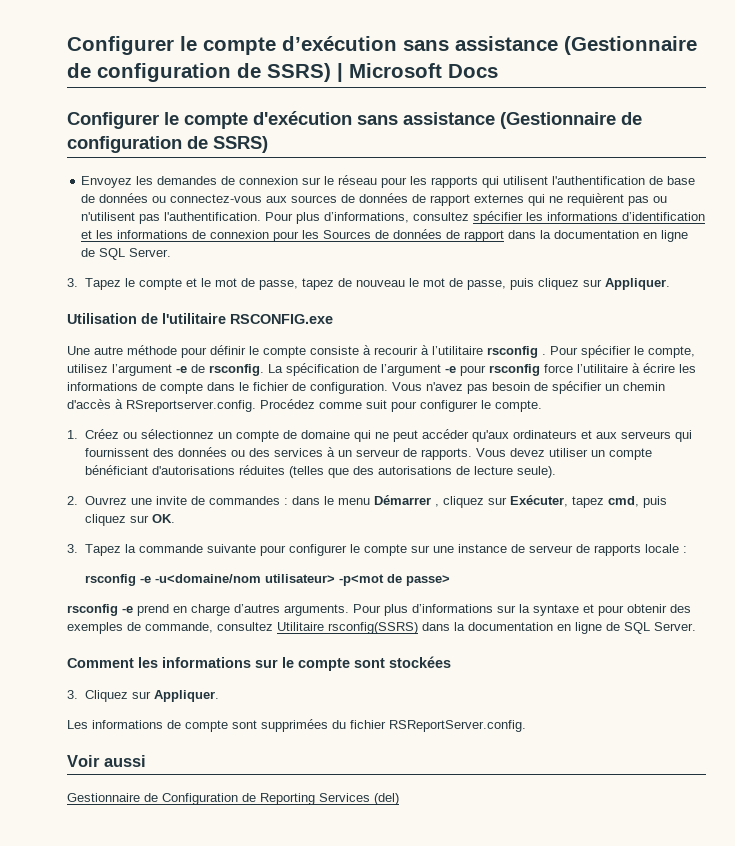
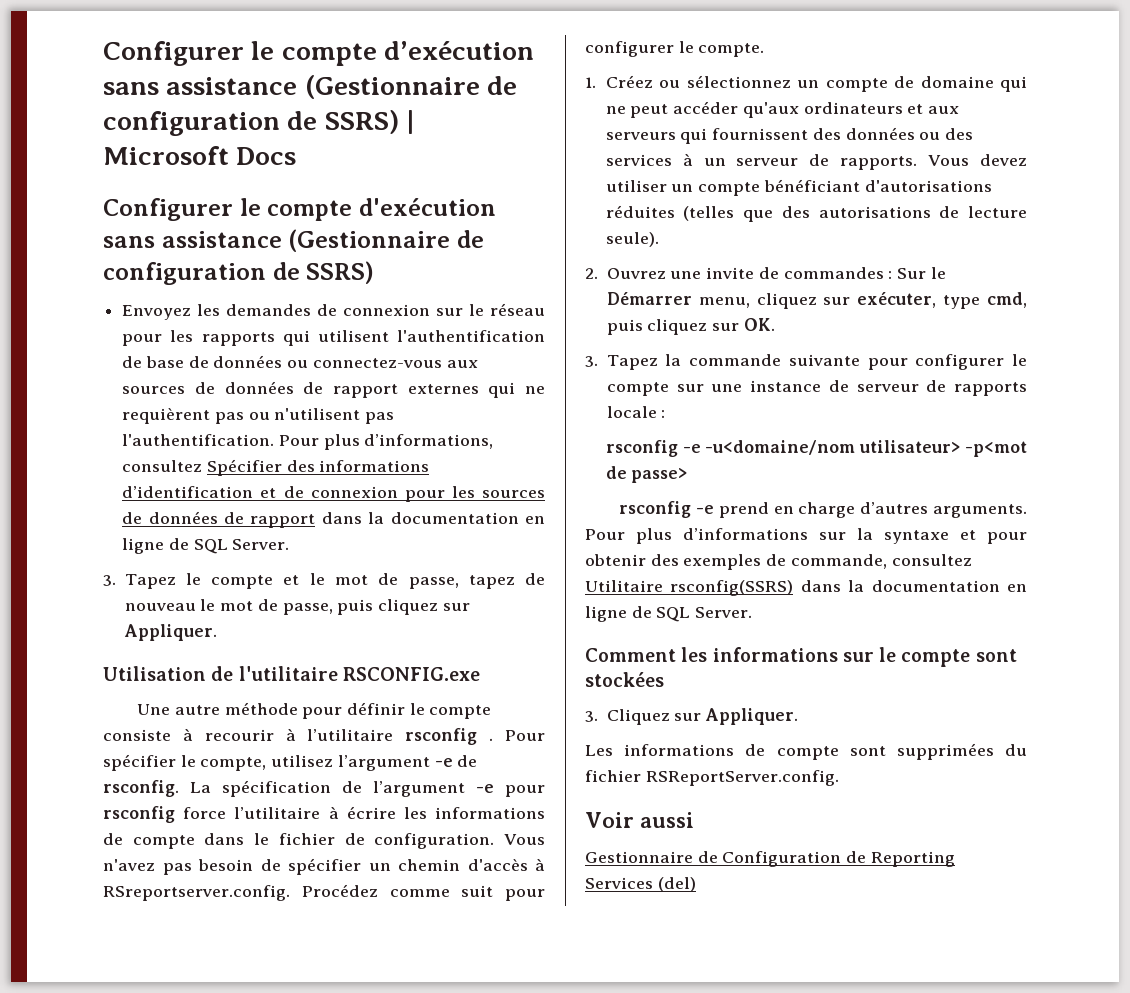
- Pour plus d’informations, consultez spécifier les informations d’identification et les informations de connexion pour les Sources de données de rapport dans la documentation en ligne de SQL Server.
+ Pour plus d’informations, consultez Spécifier des informations d’identification et de connexion pour les sources de données de rapport dans la documentation en ligne de SQL Server.
- 2. Ouvrez une invite de commandes : dans le menu Démarrer , cliquez sur Exécuter, tapez cmd, puis cliquez sur OK.
+ 2. Ouvrez une invite de commandes : Sur le Démarrer menu, cliquez sur exécuter, type cmd, puis cliquez sur OK.

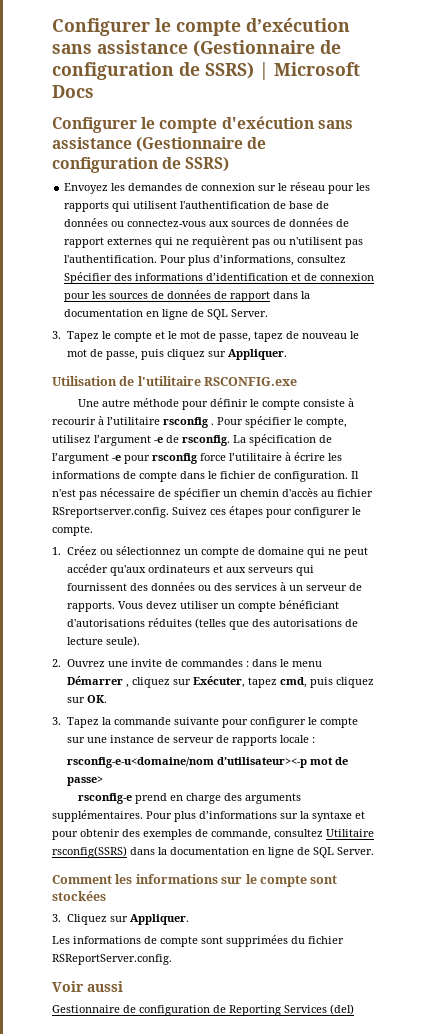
- Vous n'avez pas besoin de spécifier un chemin d'accès à RSreportserver.config. Procédez comme suit pour configurer le compte.
+ Il n'est pas nécessaire de spécifier un chemin d'accès au fichier RSreportserver.config. Suivez ces étapes pour configurer le compte.
- 2. Ouvrez une invite de commandes : Sur le Démarrer menu, cliquez sur exécuter, type cmd, puis cliquez sur OK.
+ 2. Ouvrez une invite de commandes : dans le menu Démarrer , cliquez sur Exécuter, tapez cmd, puis cliquez sur OK.
- rsconfig -e -u<domaine/nom utilisateur> -p<mot de passe>
+ rsconfig-e-u<domaine/nom d’utilisateur><-p mot de passe>
- rsconfig -e prend en charge d’autres arguments.
+ rsconfig-e prend en charge des arguments supplémentaires.
- Gestionnaire de Configuration de Reporting Services (del)
+ Gestionnaire de configuration de Reporting Services (del)

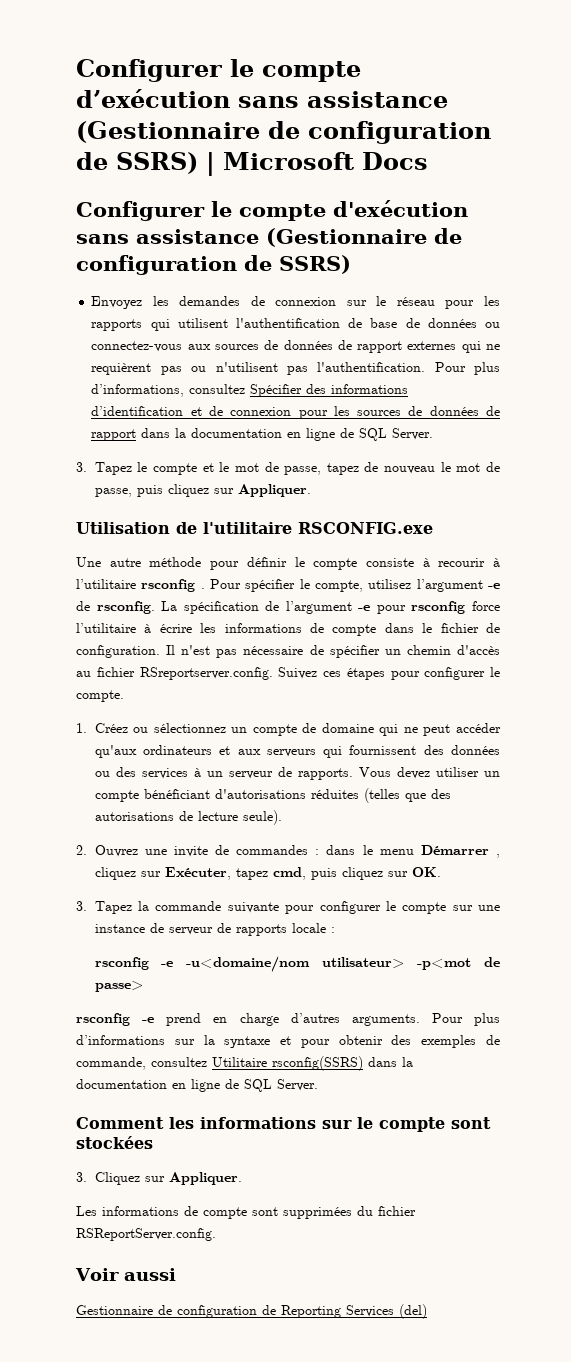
- rsconfig-e-u<domaine/nom d’utilisateur><-p mot de passe>
+ rsconfig -e -u<domaine/nom utilisateur> -p<mot de passe>
- rsconfig-e prend en charge des arguments supplémentaires.
+ rsconfig -e prend en charge d’autres arguments.

